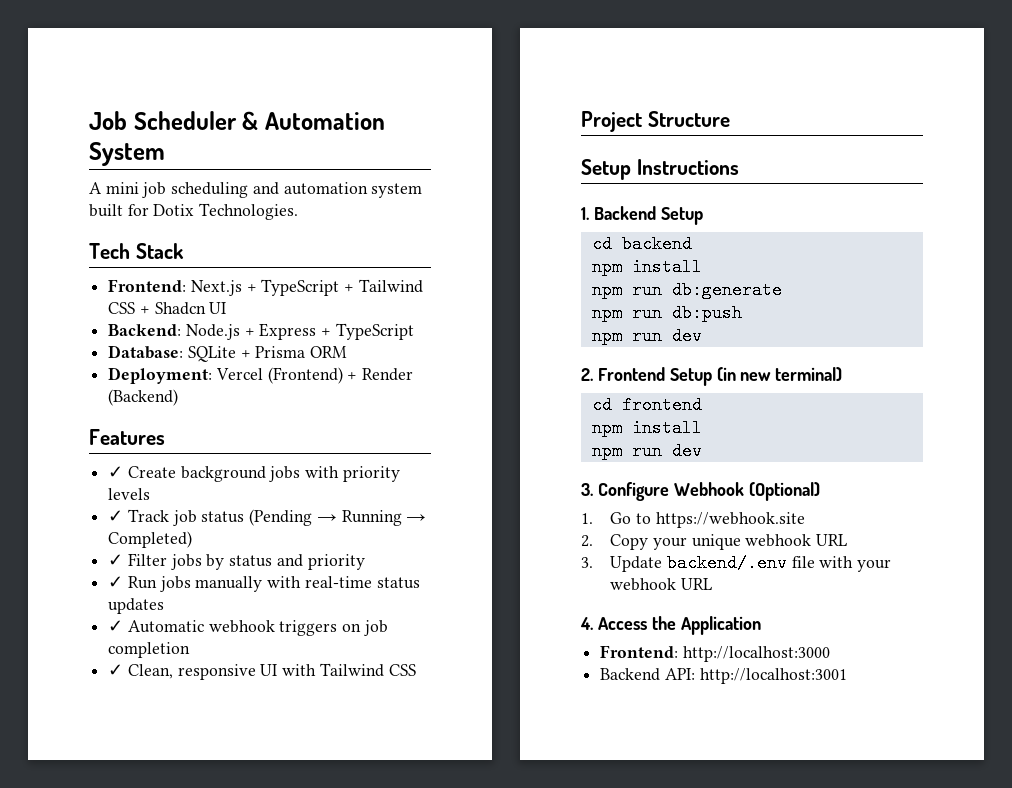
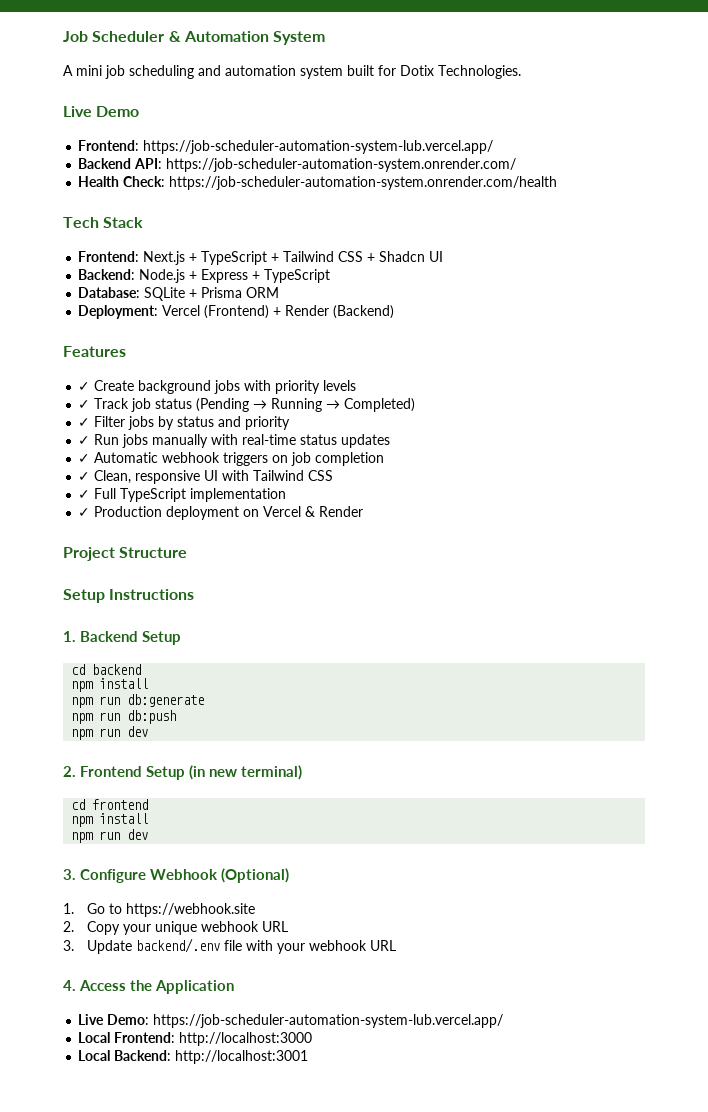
+ Live Demo
+ Frontend: https://job-scheduler-automation-system-lub.vercel.app/
+ Backend API: https://job-scheduler-automation-system.onrender.com/
+ Health Check: https://job-scheduler-automation-system.onrender.com/health
+ ✓ Full TypeScript implementation
+ ✓ Production deployment on Vercel & Render
- Frontend: http://localhost:3000
+ Live Demo: https://job-scheduler-automation-system-lub.vercel.app/
+ Local Frontend: http://localhost:3000
- Backend API: http://localhost:3001
+ Local Backend: http://localhost:3001

